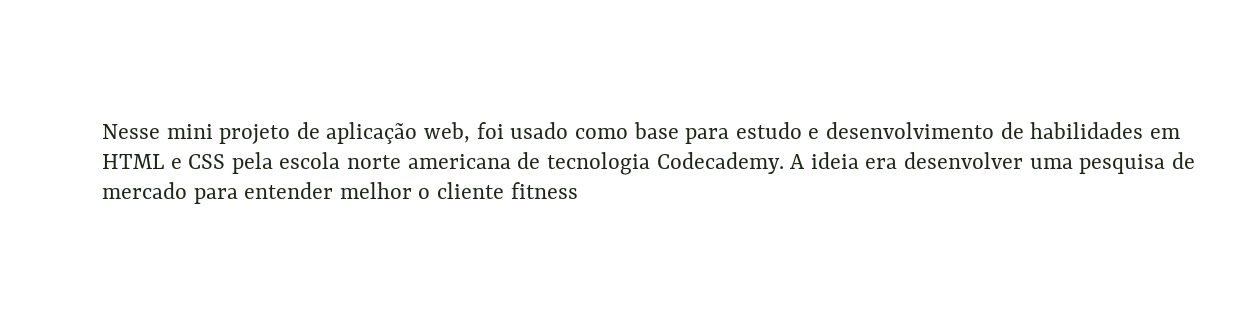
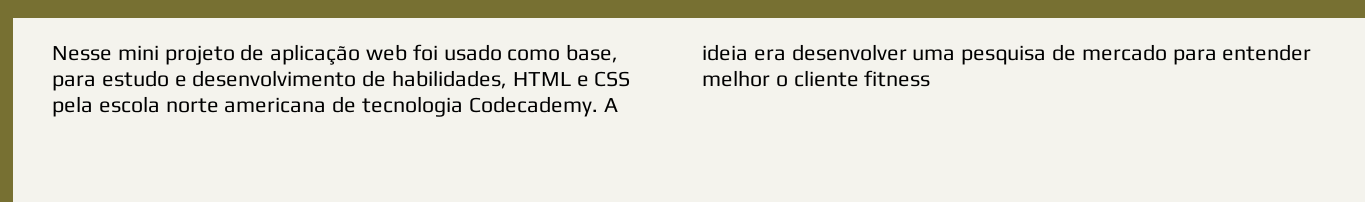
- Nesse mini projeto de aplicação web, foi usado como base para estudo e desenvolvimento de habilidades em HTML e CSS pela escola norte americana de tecnologia Codecademy.
+ Nesse mini projeto de aplicação web foi usado como base, para estudo e desenvolvimento de habilidades, HTML e CSS pela escola norte americana de tecnologia Codecademy.

